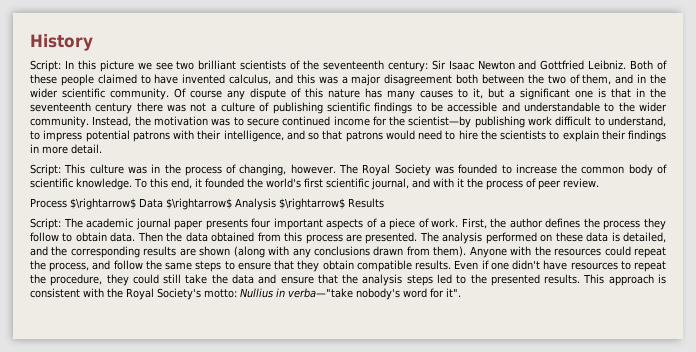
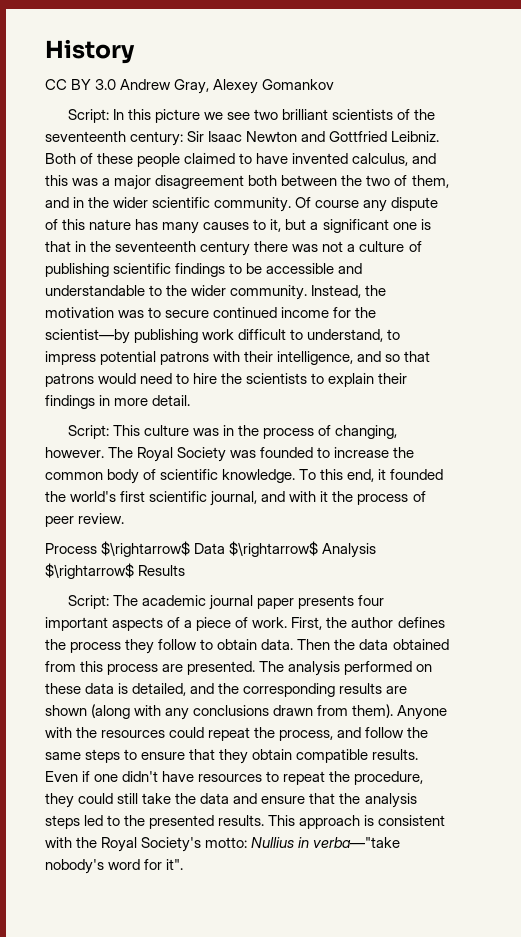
+ CC BY 3.0 Andrew Gray, Alexey Gomankov

